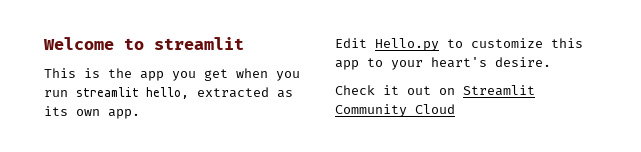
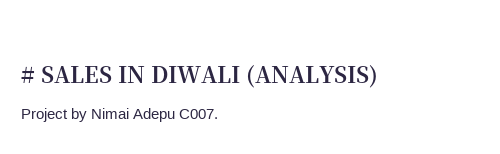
- Welcome to streamlit
- This is the app you get when you run streamlit hello, extracted as its own app.
- Edit Hello.py to customize this app to your heart's desire.
- Check it out on Streamlit Community Cloud
+ # SALES IN DIWALI (ANALYSIS)
+ Project by Nimai Adepu C007.

